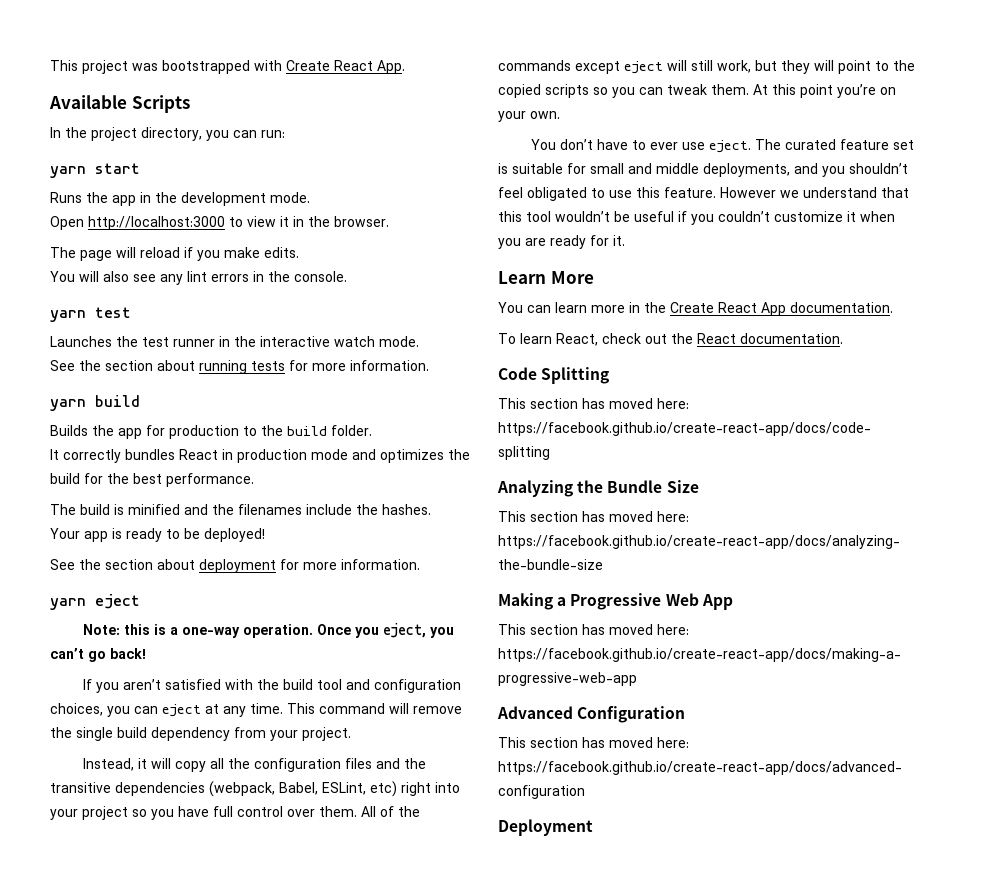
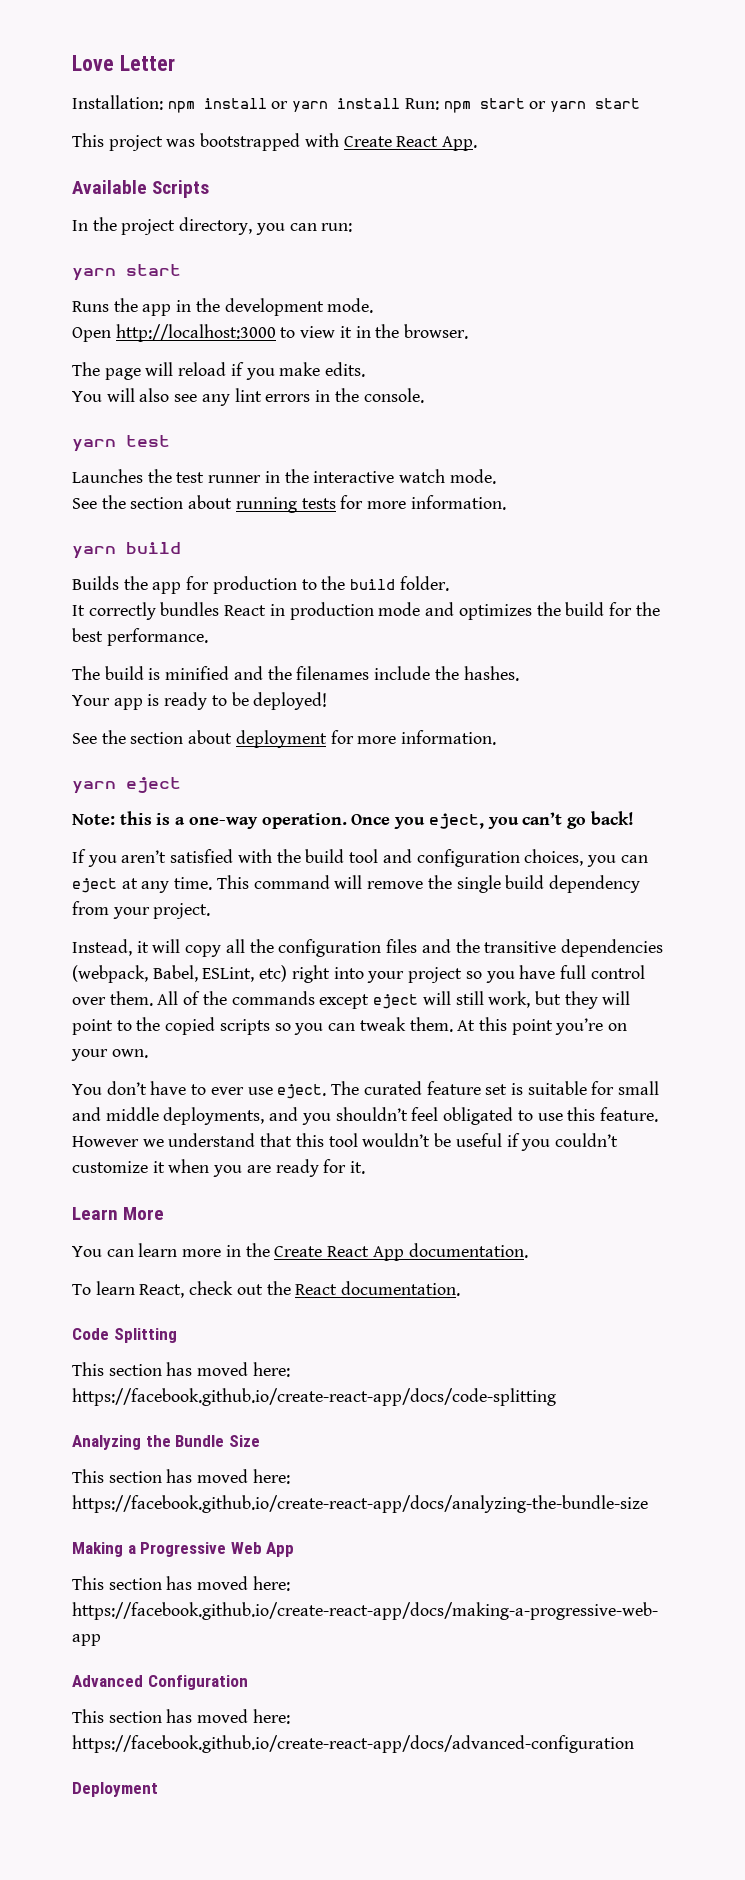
+ Love Letter
+ Installation: npm install or yarn install Run: npm start or yarn start

